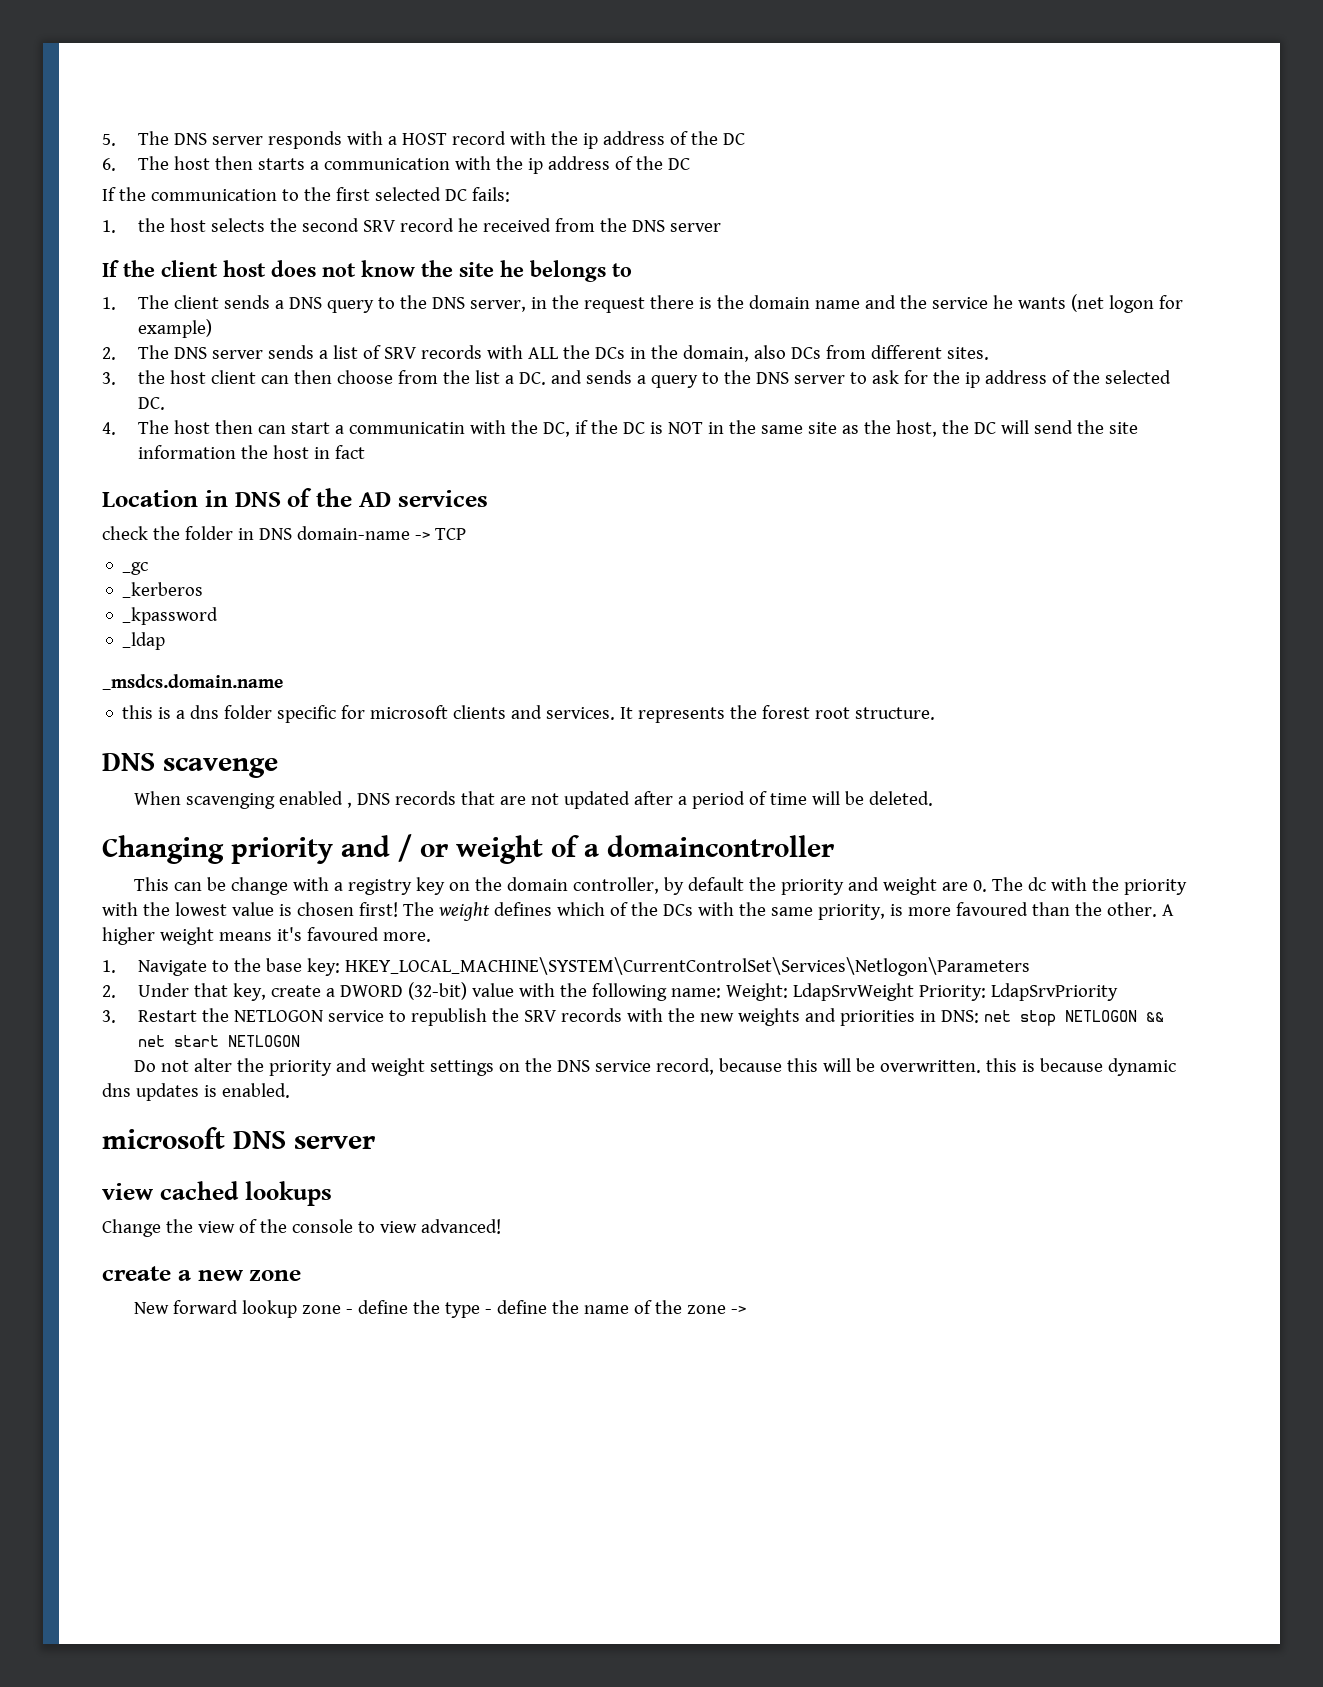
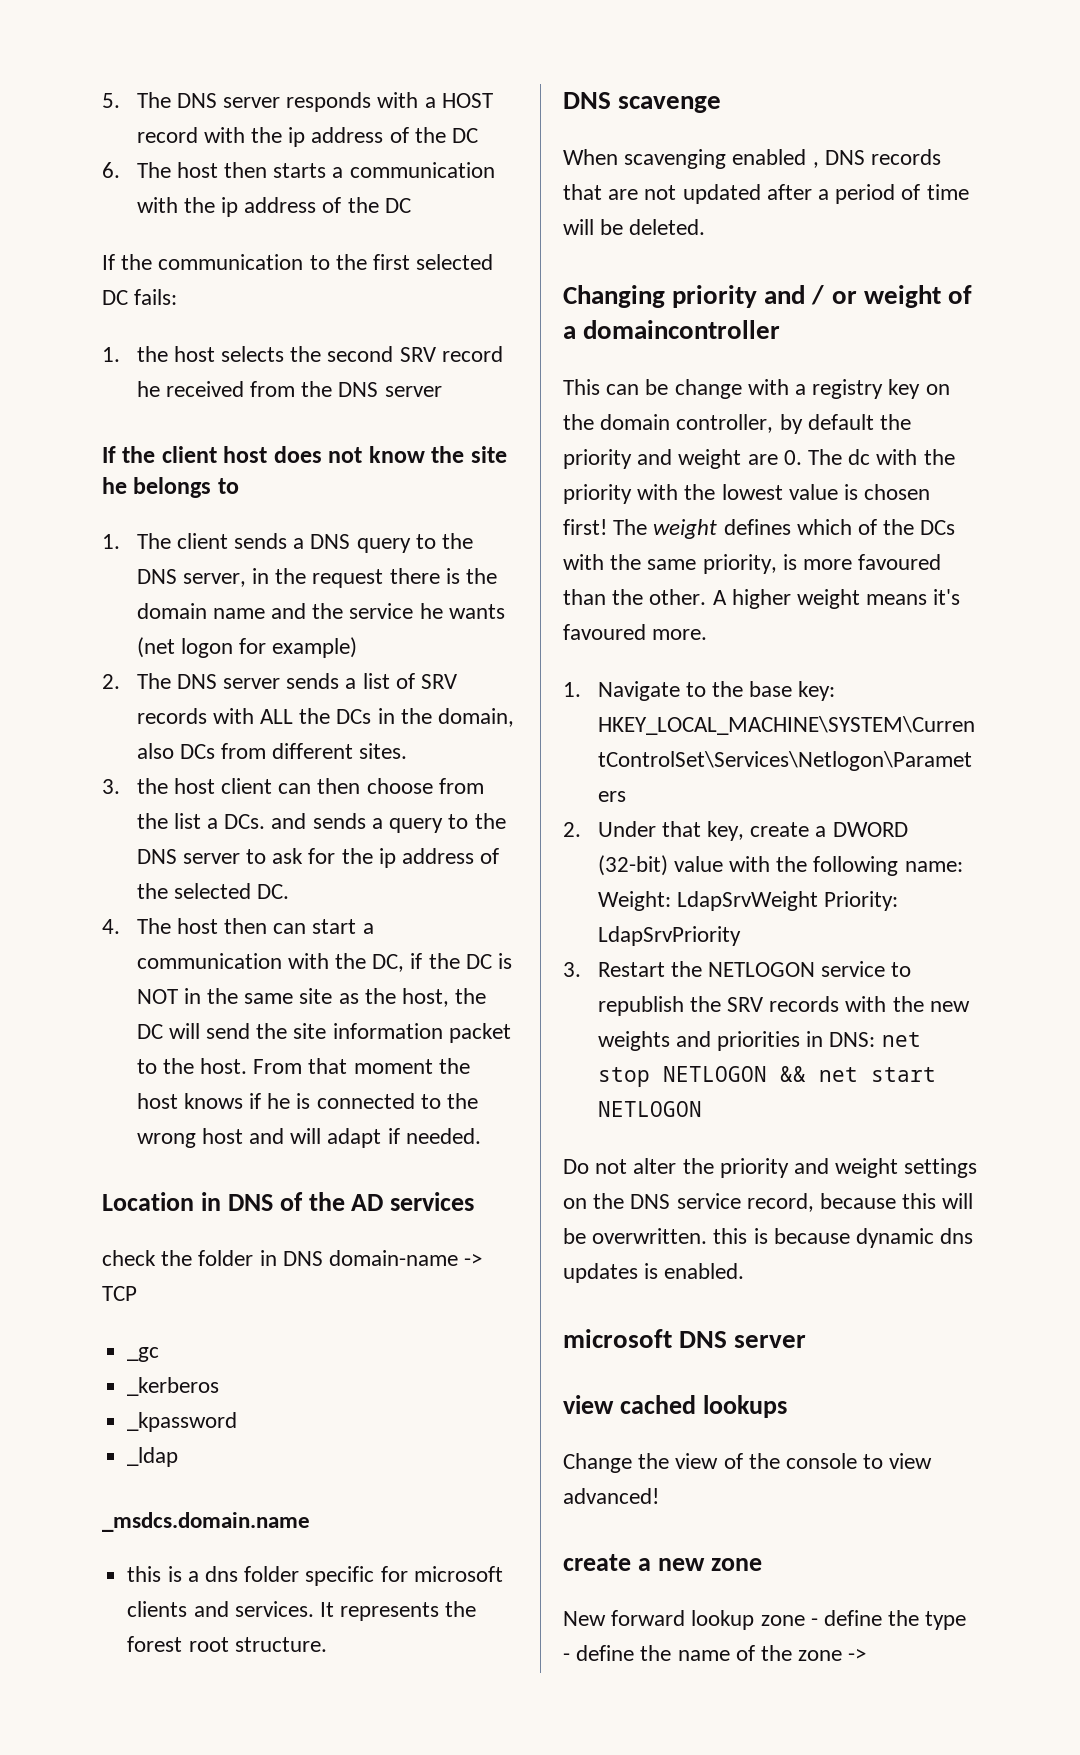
- 3. the host client can then choose from the list a DC. and sends a query to the DNS server to ask for the ip address of the selected DC.
+ 3. the host client can then choose from the list a DCs. and sends a query to the DNS server to ask for the ip address of the selected DC.
- 4. The host then can start a communicatin with the DC, if the DC is NOT in the same site as the host, the DC will send the site information the host in fact
+ 4. The host then can start a communication with the DC, if the DC is NOT in the same site as the host, the DC will send the site information packet to the host. From that moment the host knows if he is connected to the wrong host and will adapt if needed.

